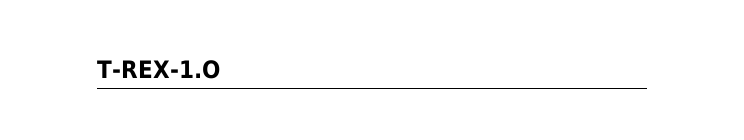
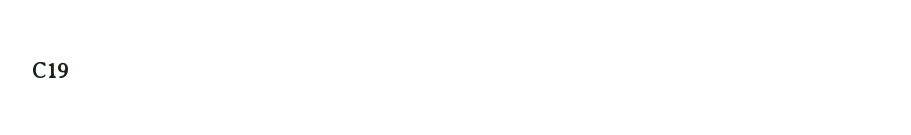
- T-REX-1.O
+ C19

